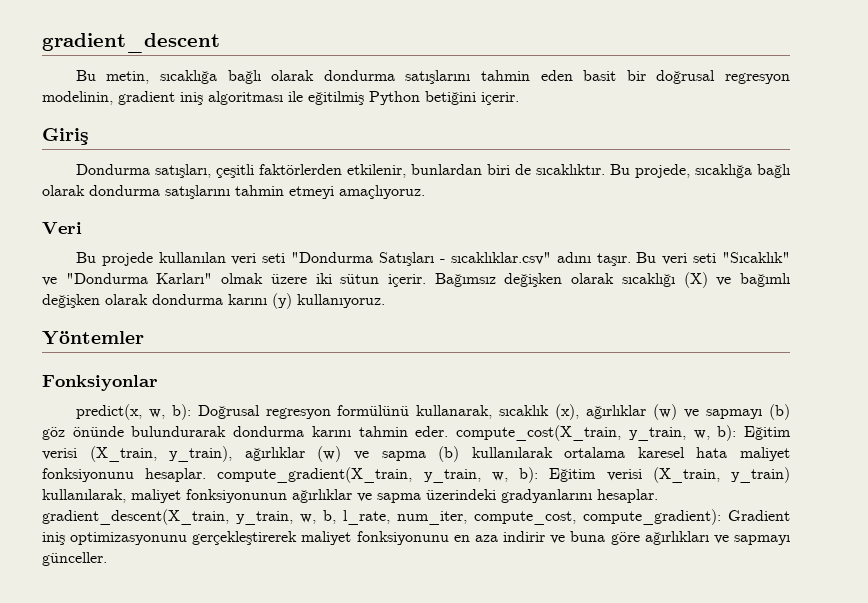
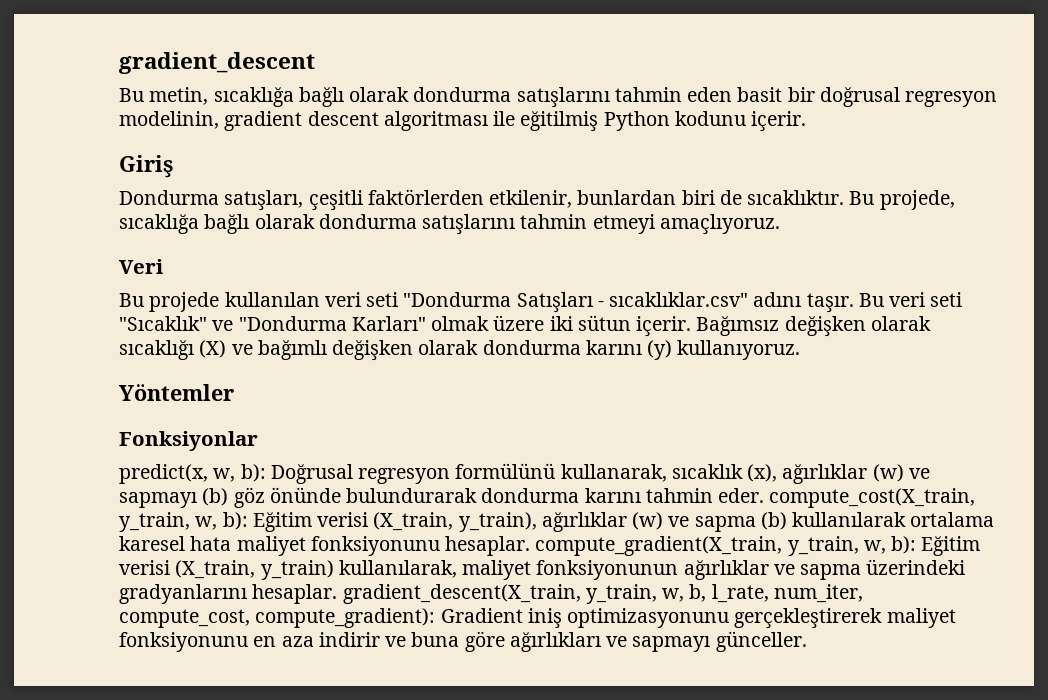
- Bu metin, sıcaklığa bağlı olarak dondurma satışlarını tahmin eden basit bir doğrusal regresyon modelinin, gradient iniş algoritması ile eğitilmiş Python betiğini içerir.
+ Bu metin, sıcaklığa bağlı olarak dondurma satışlarını tahmin eden basit bir doğrusal regresyon modelinin, gradient descent algoritması ile eğitilmiş Python kodunu içerir.

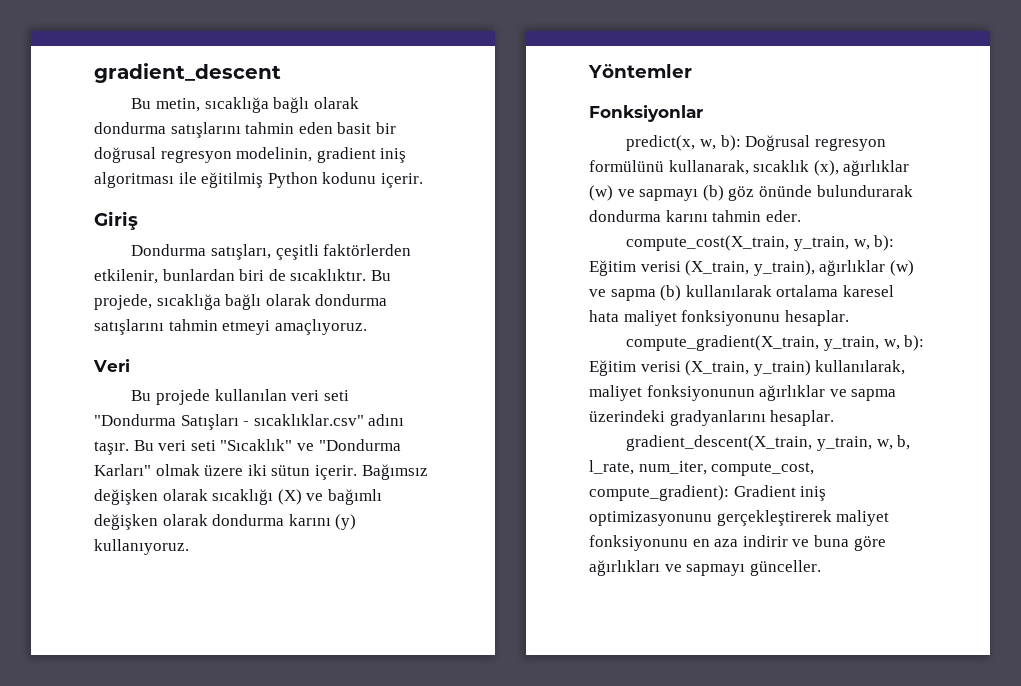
- Bu metin, sıcaklığa bağlı olarak dondurma satışlarını tahmin eden basit bir doğrusal regresyon modelinin, gradient descent algoritması ile eğitilmiş Python kodunu içerir.
+ Bu metin, sıcaklığa bağlı olarak dondurma satışlarını tahmin eden basit bir doğrusal regresyon modelinin, gradient iniş algoritması ile eğitilmiş Python kodunu içerir.
- Doğrusal regresyon formülünü kullanarak, sıcaklık (x), ağırlıklar (w) ve sapmayı (b) göz önünde bulundurarak dondurma karını tahmin eder. compute_cost(X_train, y_train, w, b):
+ Doğrusal regresyon formülünü kullanarak, sıcaklık (x), ağırlıklar (w) ve sapmayı (b) göz önünde bulundurarak dondurma karını tahmin eder.
+ compute_cost(X_train, y_train, w, b):
- Eğitim verisi (X_train, y_train), ağırlıklar (w) ve sapma (b) kullanılarak ortalama karesel hata maliyet fonksiyonunu hesaplar. compute_gradient(X_train, y_train, w, b):
+ Eğitim verisi (X_train, y_train), ağırlıklar (w) ve sapma (b) kullanılarak ortalama karesel hata maliyet fonksiyonunu hesaplar.
+ compute_gradient(X_train, y_train, w, b):
- Eğitim verisi (X_train, y_train) kullanılarak, maliyet fonksiyonunun ağırlıklar ve sapma üzerindeki gradyanlarını hesaplar. gradient_descent(X_train, y_train, w, b, l_rate, num_iter, compute_cost, compute_gradient):
+ Eğitim verisi (X_train, y_train) kullanılarak, maliyet fonksiyonunun ağırlıklar ve sapma üzerindeki gradyanlarını hesaplar.
+ gradient_descent(X_train, y_train, w, b, l_rate, num_iter, compute_cost, compute_gradient):

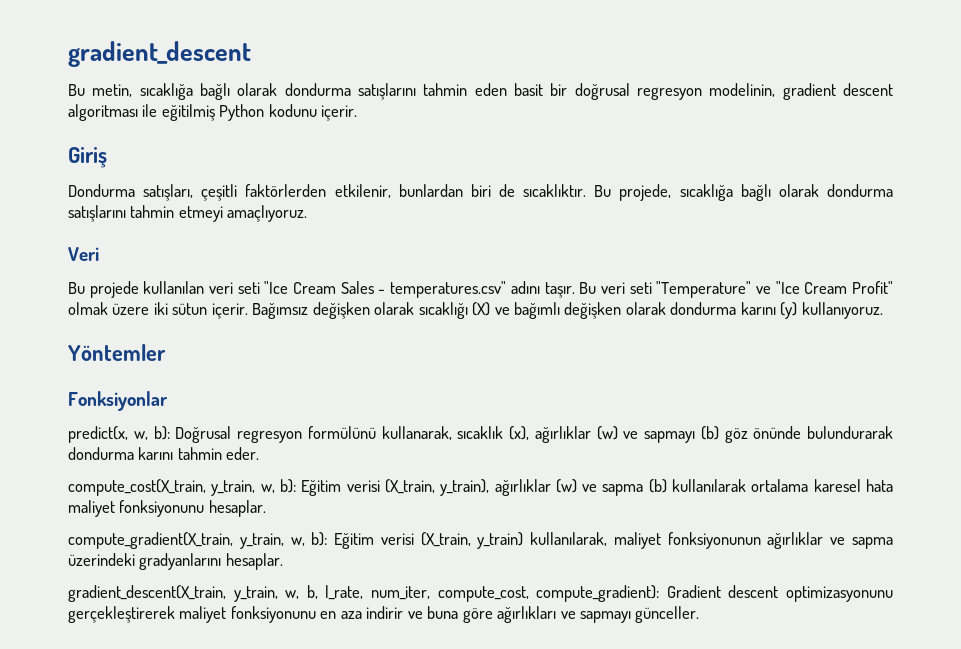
- Bu metin, sıcaklığa bağlı olarak dondurma satışlarını tahmin eden basit bir doğrusal regresyon modelinin, gradient iniş algoritması ile eğitilmiş Python kodunu içerir.
+ Bu metin, sıcaklığa bağlı olarak dondurma satışlarını tahmin eden basit bir doğrusal regresyon modelinin, gradient descent algoritması ile eğitilmiş Python kodunu içerir.
- Bu projede kullanılan veri seti "Dondurma Satışları - sıcaklıklar.csv" adını taşır.
+ Bu projede kullanılan veri seti "Ice Cream Sales - temperatures.csv" adını taşır.
- Bu veri seti "Sıcaklık" ve "Dondurma Karları" olmak üzere iki sütun içerir.
+ Bu veri seti "Temperature" ve "Ice Cream Profit" olmak üzere iki sütun içerir.
- gradient_descent(X_train, y_train, w, b, l_rate, num_iter, compute_cost, compute_gradient): Gradient iniş optimizasyonunu gerçekleştirerek maliyet fonksiyonunu en aza indirir ve buna göre ağırlıkları ve sapmayı günceller.
+ gradient_descent(X_train, y_train, w, b, l_rate, num_iter, compute_cost, compute_gradient): Gradient descent optimizasyonunu gerçekleştirerek maliyet fonksiyonunu en aza indirir ve buna göre ağırlıkları ve sapmayı günceller.

